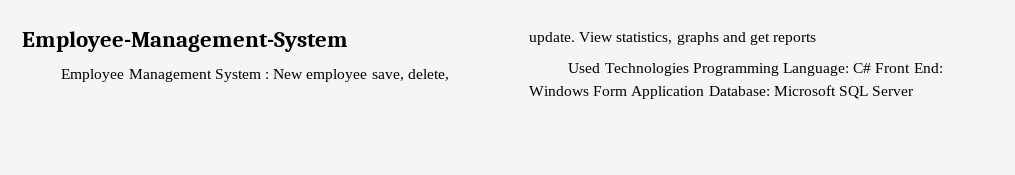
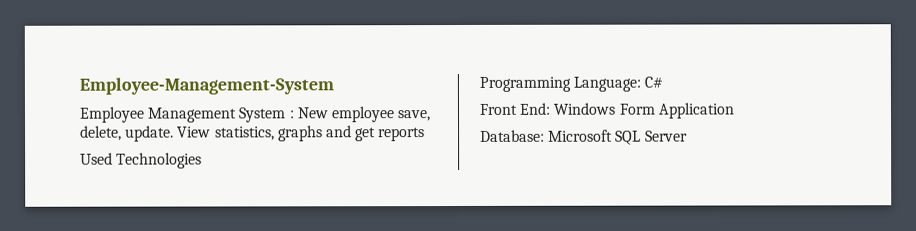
- Used Technologies Programming Language: C# Front End: Windows Form Application Database: Microsoft SQL Server
+ Used Technologies
+ Programming Language: C#
+ Front End: Windows Form Application
+ Database: Microsoft SQL Server

